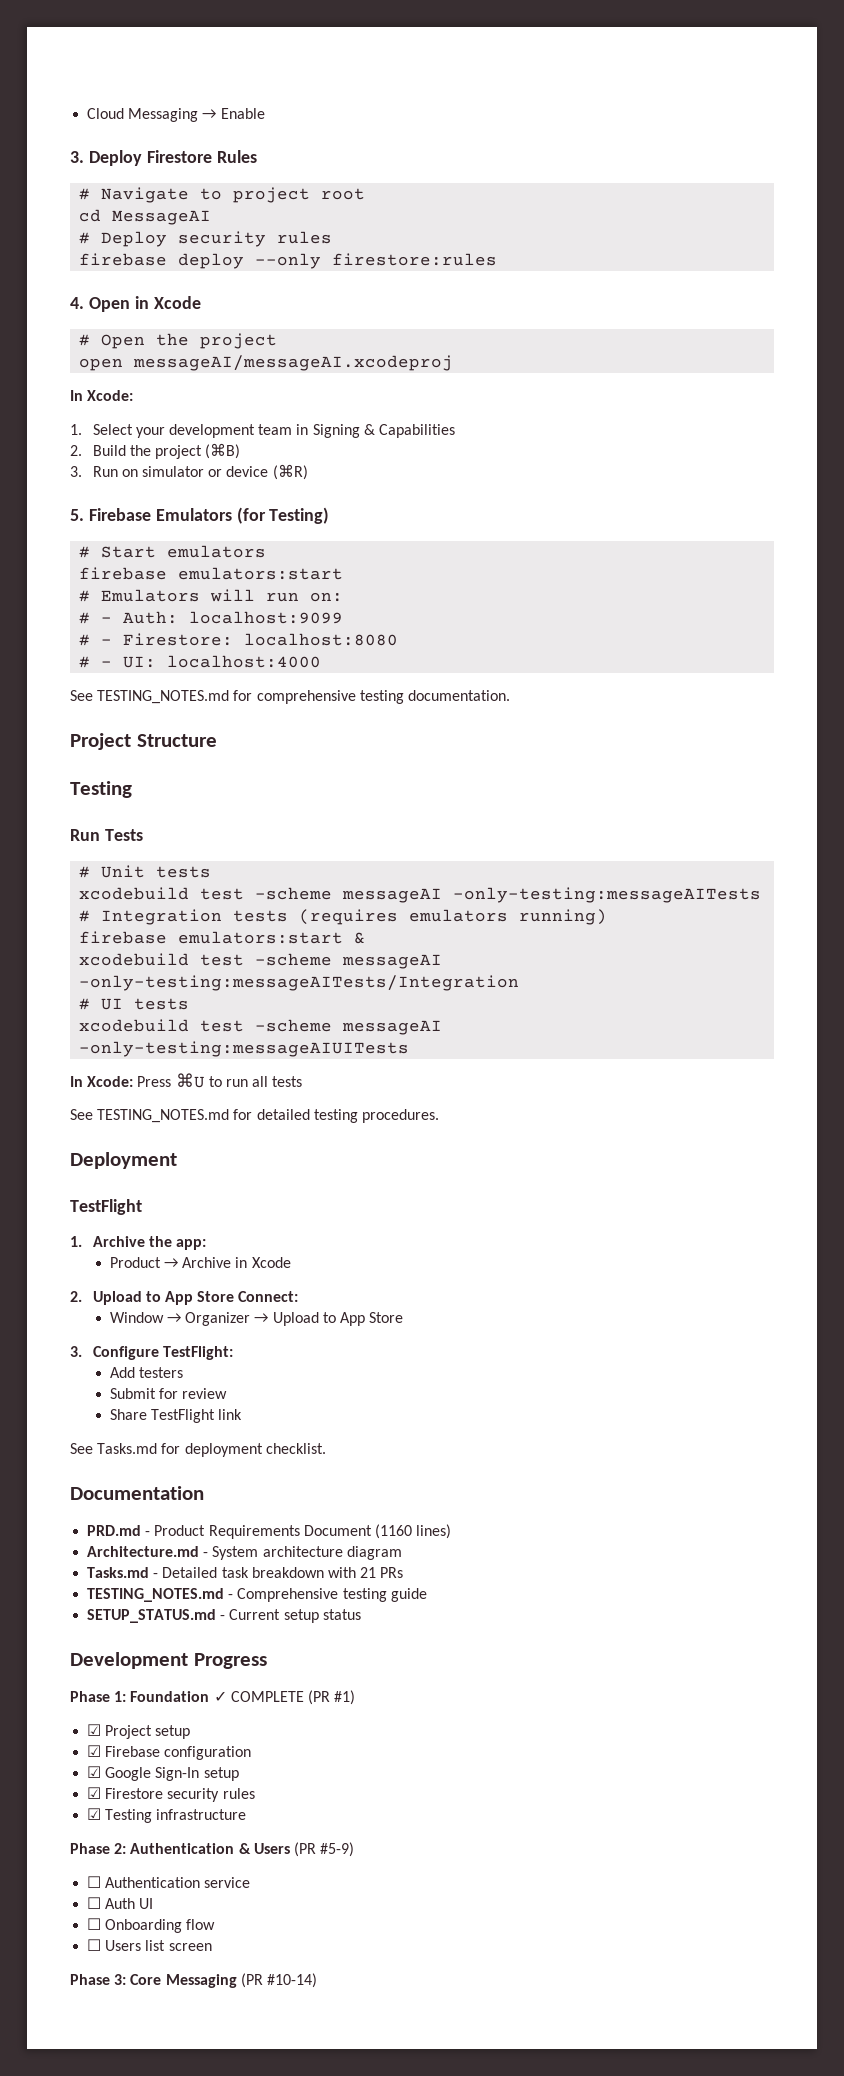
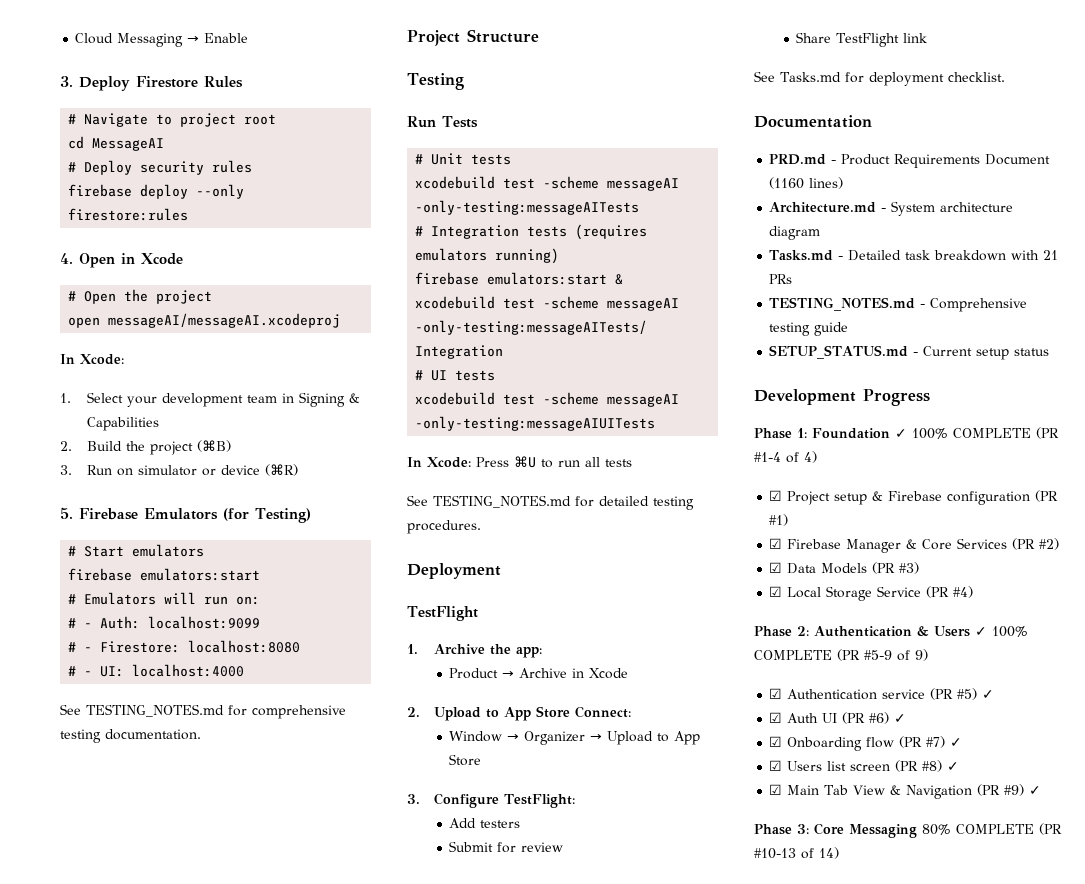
- Phase 1: Foundation ✓ COMPLETE (PR #1)
- ☑ Project setup
- ☑ Firebase configuration
- ☑ Google Sign-In setup
- ☑ Firestore security rules
- ☑ Testing infrastructure
+ Phase 1: Foundation ✓ 100% COMPLETE (PR #1-4 of 4)
+ ☑ Project setup & Firebase configuration (PR #1)
+ ☑ Firebase Manager & Core Services (PR #2)
+ ☑ Data Models (PR #3)
+ ☑ Local Storage Service (PR #4)
- Phase 2: Authentication & Users (PR #5-9)
- ☐ Authentication service
- ☐ Auth UI
- ☐ Onboarding flow
- ☐ Users list screen
- Phase 3: Core Messaging (PR #10-14)
+ Phase 2: Authentication & Users ✓ 100% COMPLETE (PR #5-9 of 9)
+ ☑ Authentication service (PR #5) ✓
+ ☑ Auth UI (PR #6) ✓
+ ☑ Onboarding flow (PR #7) ✓
+ ☑ Users list screen (PR #8) ✓
+ ☑ Main Tab View & Navigation (PR #9) ✓
+ Phase 3: Core Messaging 80% COMPLETE (PR #10-13 of 14)

